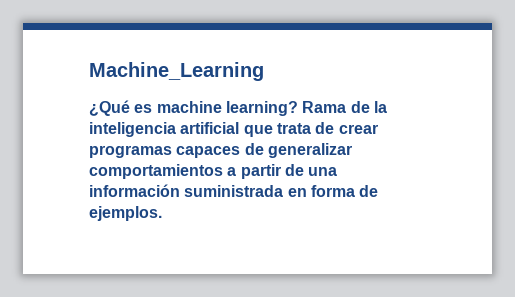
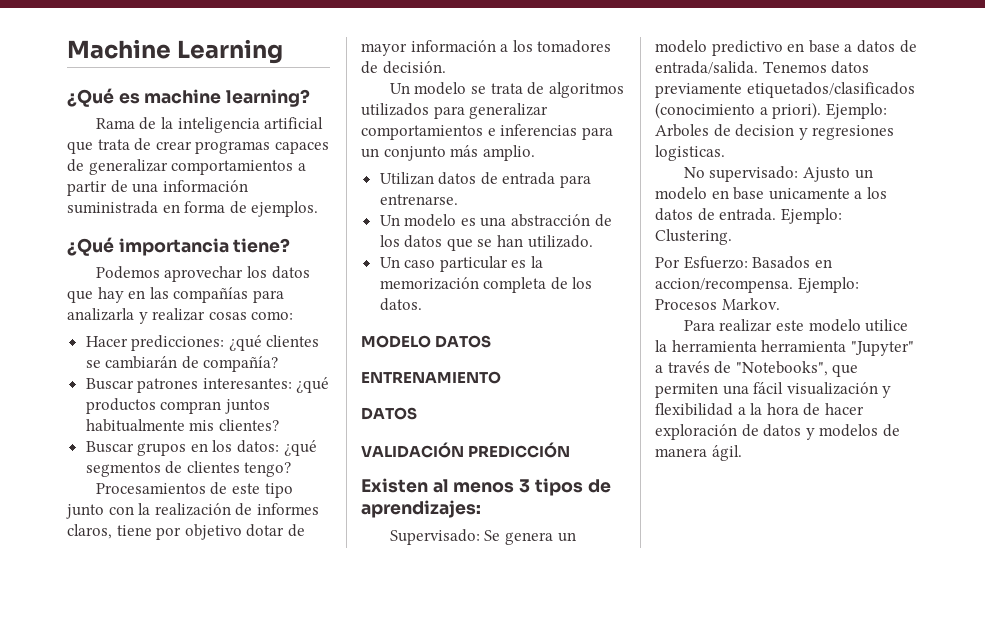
- Machine_Learning
+ Machine Learning
- ¿Qué es machine learning? Rama de la inteligencia artificial que trata de crear programas capaces de generalizar comportamientos a partir de una información suministrada en forma de ejemplos.
+ ¿Qué es machine learning?
+ Rama de la inteligencia artificial que trata de crear programas capaces de generalizar comportamientos a partir de una información suministrada en forma de ejemplos.
+ ¿Qué importancia tiene?
+ Podemos aprovechar los datos que hay en las compañías para analizarla y realizar cosas como:
+ Hacer predicciones: ¿qué clientes se cambiarán de compañía?
+ Buscar patrones interesantes: ¿qué productos compran juntos habitualmente mis clientes?
+ Buscar grupos en los datos: ¿qué segmentos de clientes tengo?
+ Procesamientos de este tipo junto con la realización de informes claros, tiene por objetivo dotar de mayor información a los tomadores de decisión.
+ Un modelo se trata de algoritmos utilizados para generalizar comportamientos e inferencias para un conjunto más amplio.
+ Utilizan datos de entrada para entrenarse.
+ Un modelo es una abstracción de los datos que se han utilizado.
+ Un caso particular es la memorización completa de los datos.
+ MODELO DATOS
+ ENTRENAMIENTO
+ DATOS
+ VALIDACIÓN PREDICCIÓN
+ Existen al menos 3 tipos de aprendizajes:
+ Supervisado: Se genera un modelo predictivo en base a datos de entrada/salida. Tenemos datos previamente etiquetados/clasificados (conocimiento a priori). Ejemplo: Arboles de decision y regresiones logisticas.
+ No supervisado: Ajusto un modelo en base unicamente a los datos de entrada. Ejemplo: Clustering.
+ Por Esfuerzo: Basados en accion/recompensa. Ejemplo: Procesos Markov.
+ Para realizar este modelo utilice la herramienta herramienta "Jupyter" a través de "Notebooks", que permiten una fácil visualización y flexibilidad a la hora de hacer exploración de datos y modelos de manera ágil.

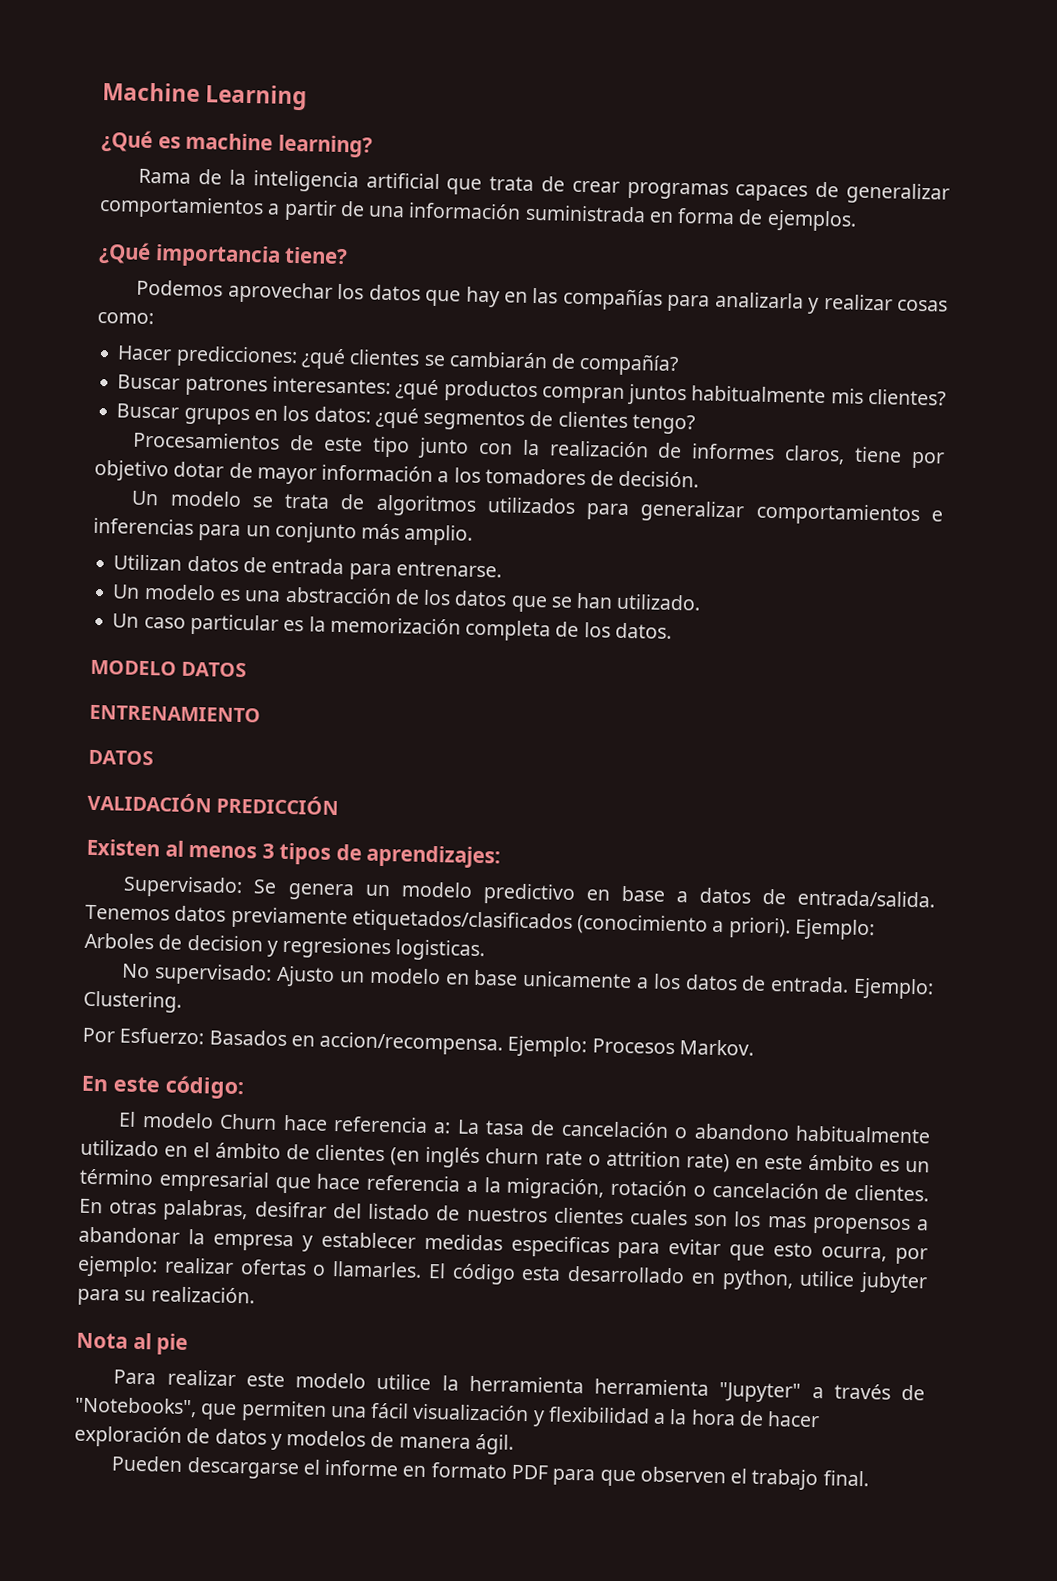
+ En este código:
+ El modelo Churn hace referencia a: La tasa de cancelación o abandono habitualmente utilizado en el ámbito de clientes (en inglés churn rate o attrition rate) en este ámbito es un término empresarial que hace referencia a la migración, rotación o cancelación de clientes. En otras palabras, desifrar del listado de nuestros clientes cuales son los mas propensos a abandonar la empresa y establecer medidas especificas para evitar que esto ocurra, por ejemplo: realizar ofertas o llamarles. El código esta desarrollado en python, utilice jubyter para su realización.
+ Nota al pie
+ Pueden descargarse el informe en formato PDF para que observen el trabajo final.

